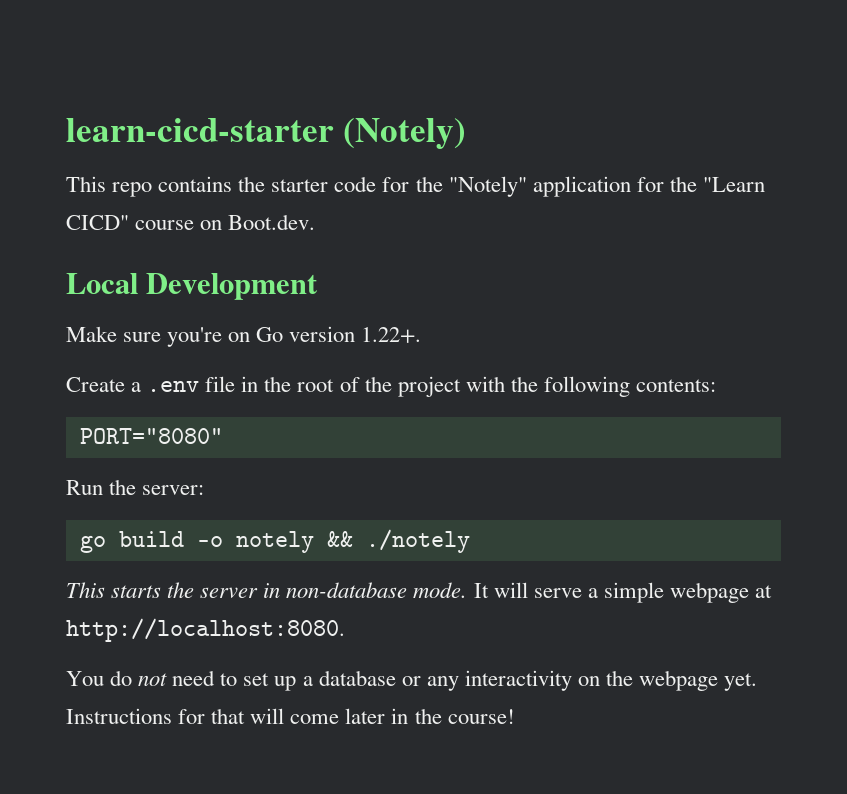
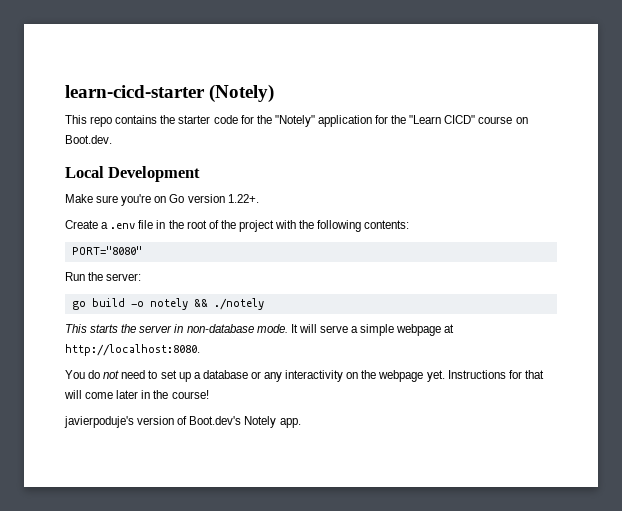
+ javierpoduje's version of Boot.dev's Notely app.

